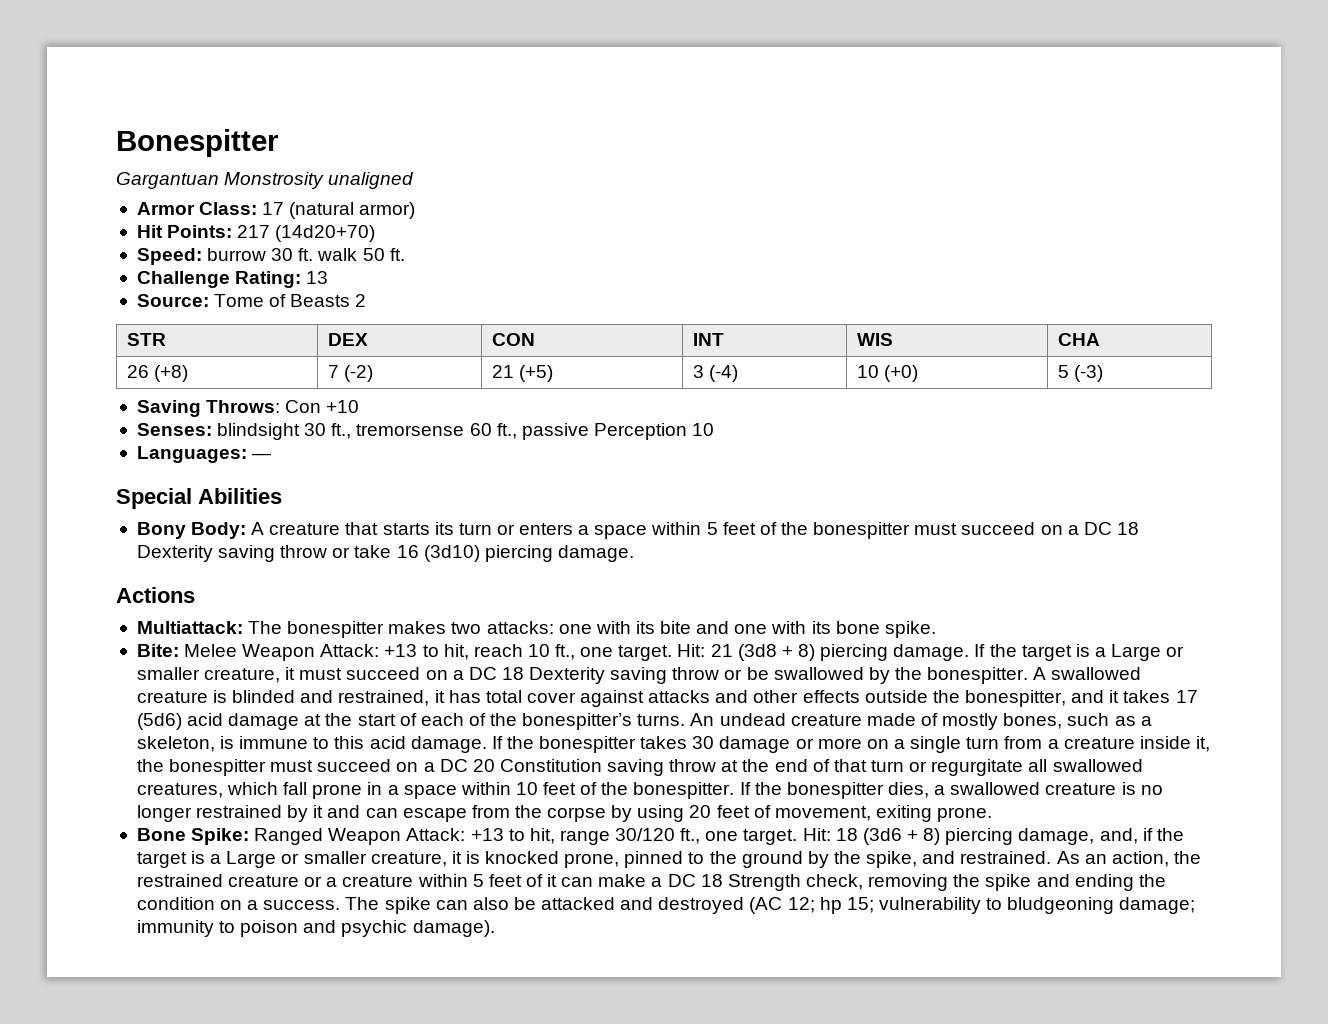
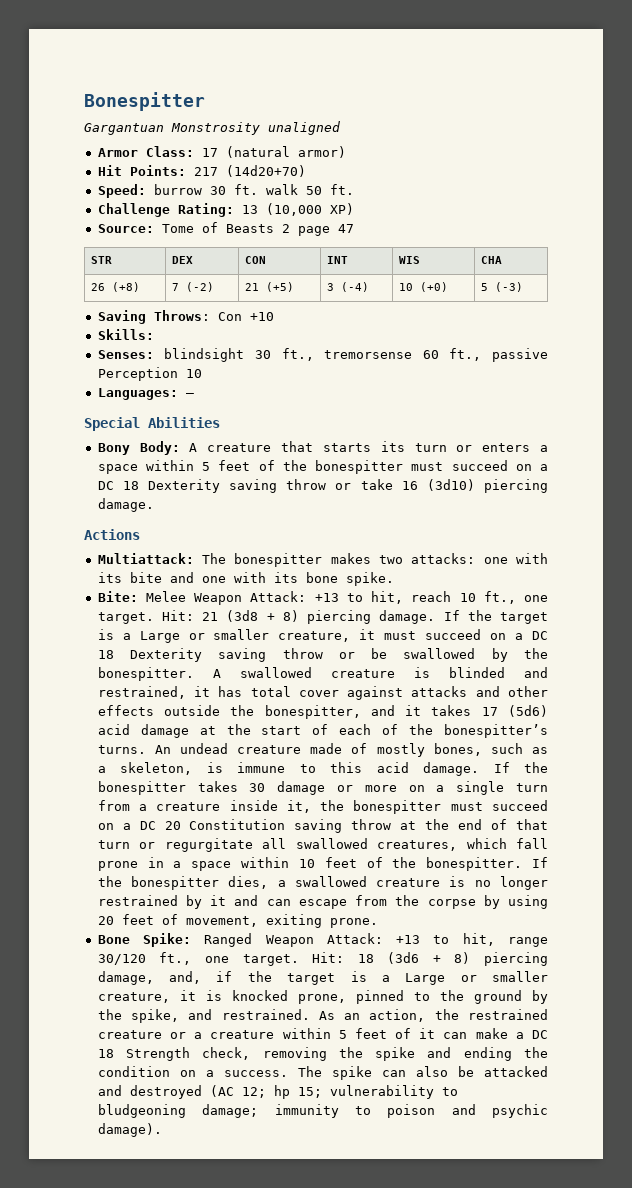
- Challenge Rating: 13
+ Challenge Rating: 13 (10,000 XP)
- Source: Tome of Beasts 2
+ Source: Tome of Beasts 2 page 47
+ Skills:

